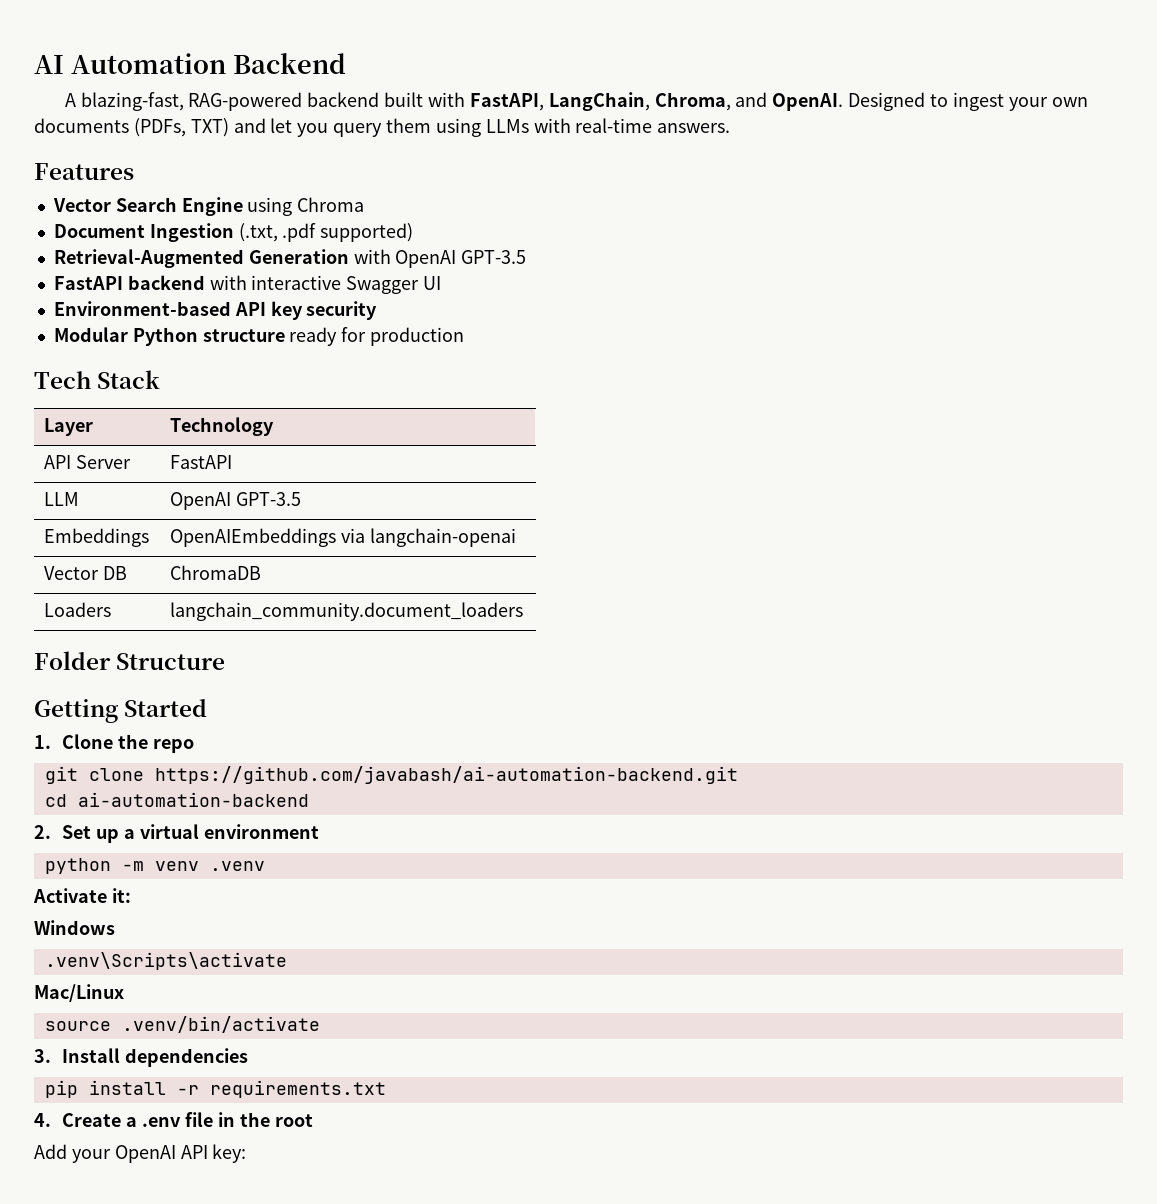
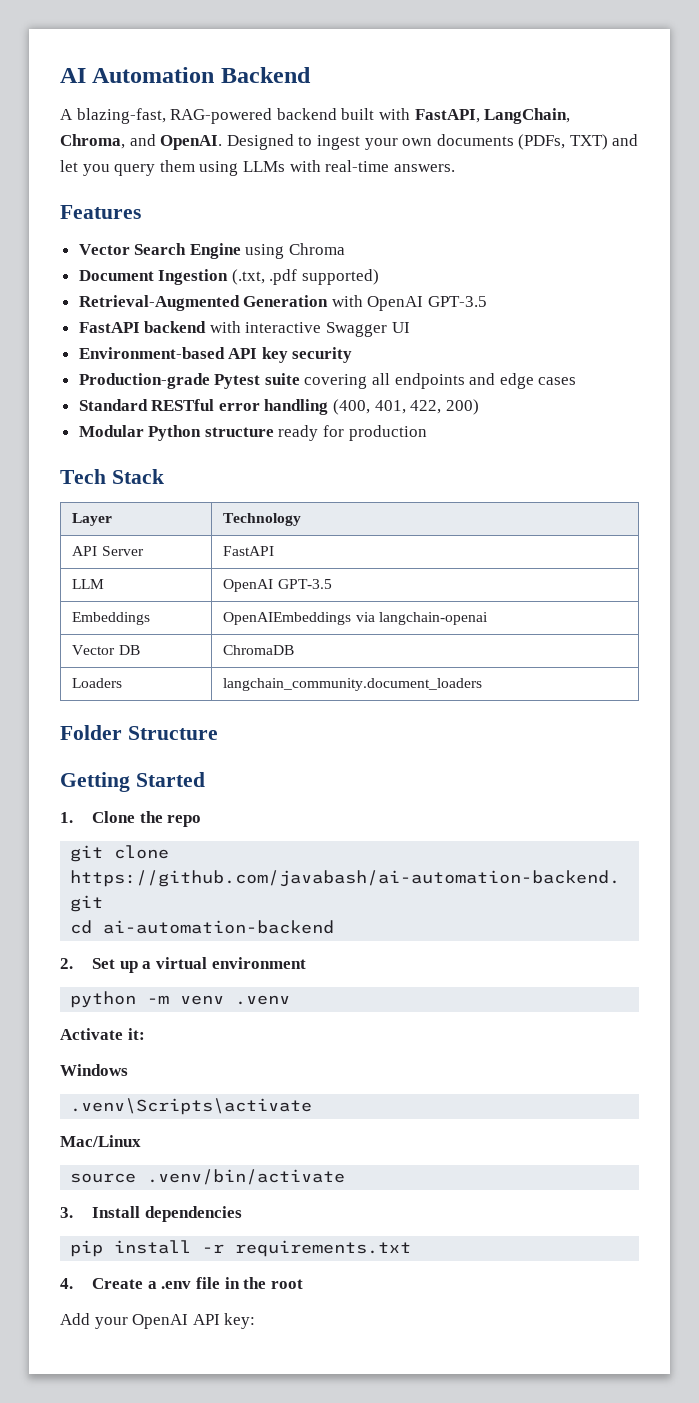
+ Production-grade Pytest suite covering all endpoints and edge cases
+ Standard RESTful error handling (400, 401, 422, 200)

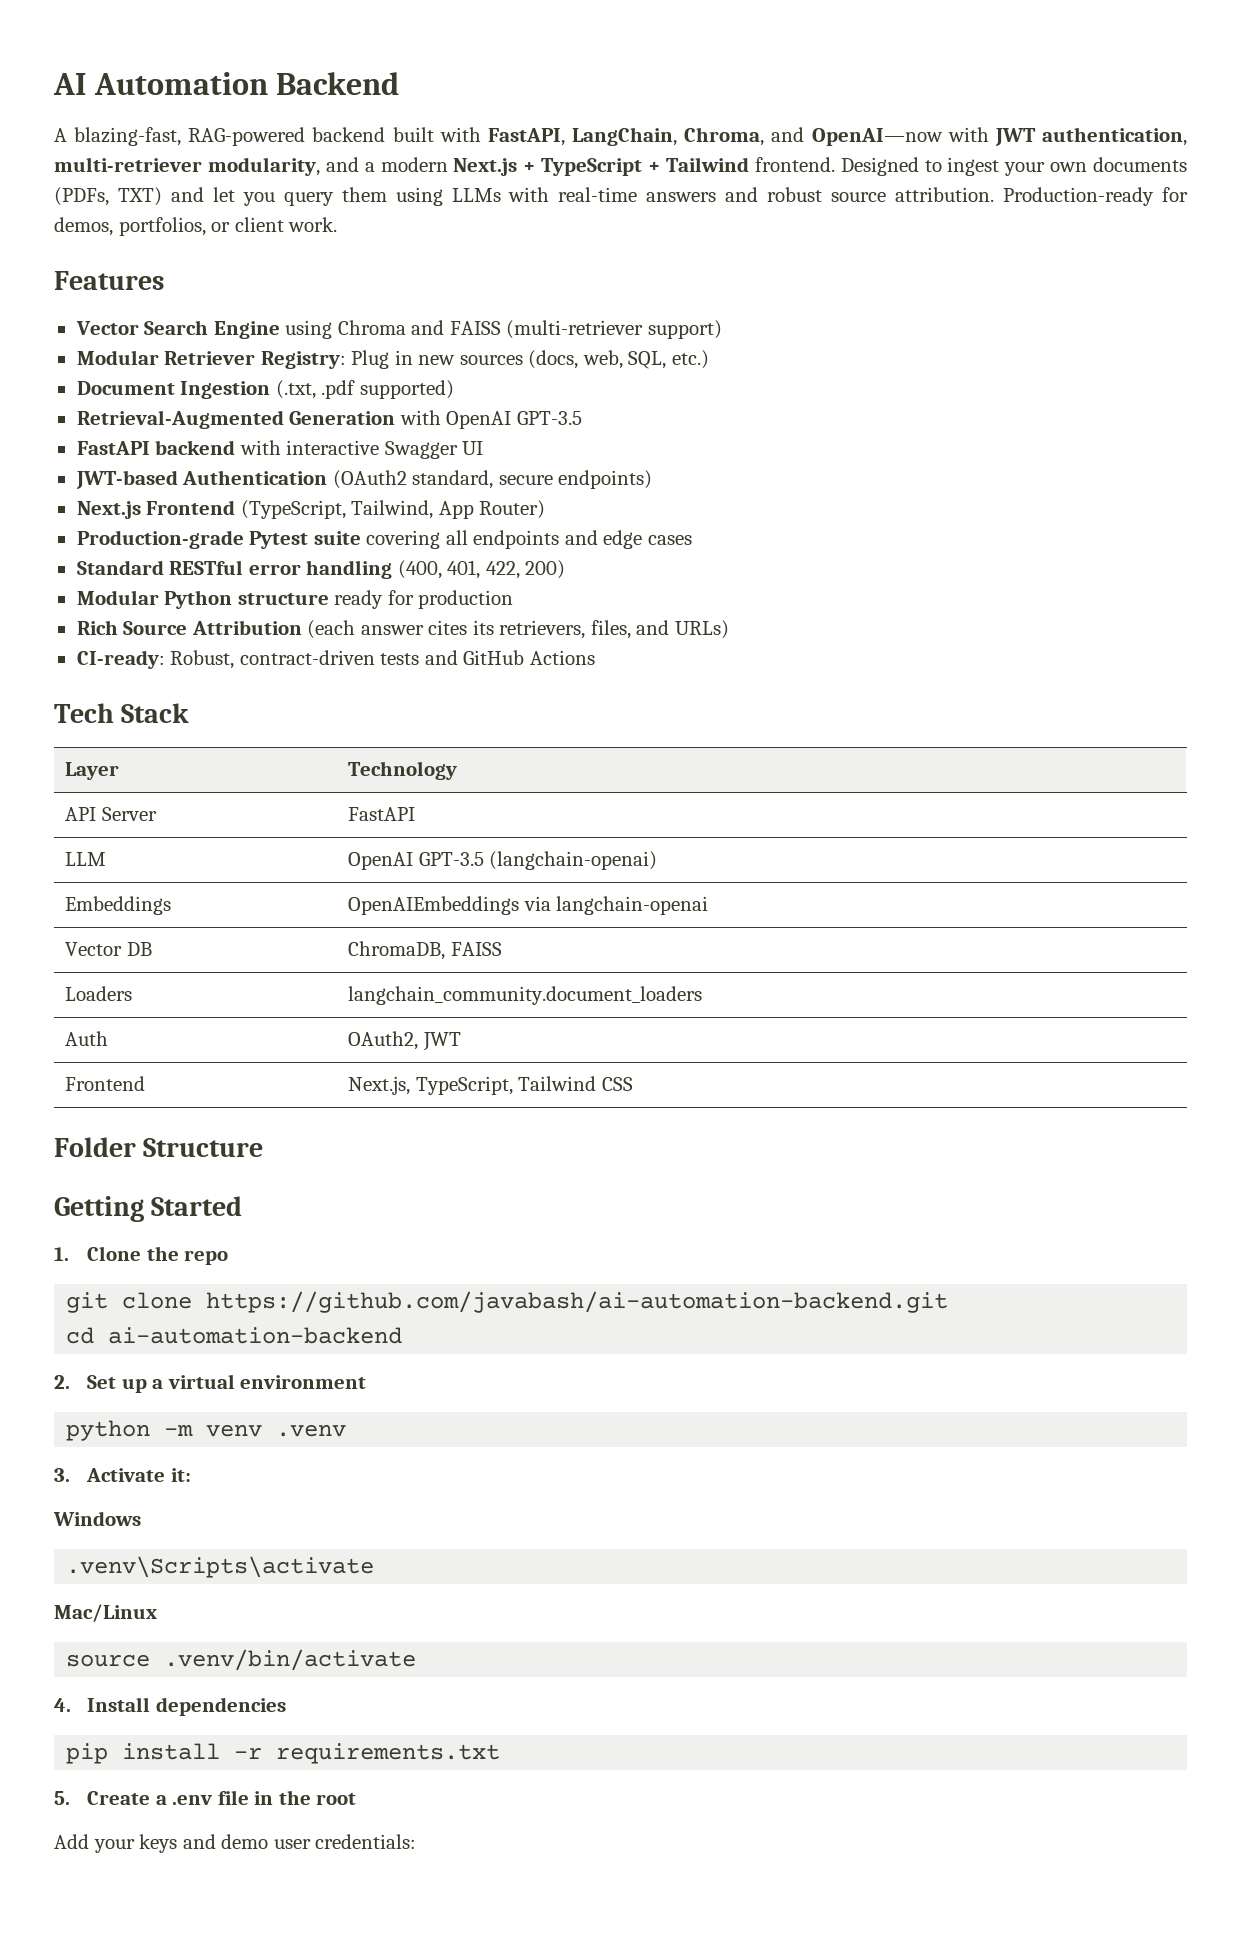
- A blazing-fast, RAG-powered backend built with FastAPI, LangChain, Chroma, and OpenAI.
+ A blazing-fast, RAG-powered backend built with FastAPI, LangChain, Chroma, and OpenAI—now with JWT authentication, multi-retriever modularity, and a modern Next.js + TypeScript + Tailwind frontend.
- Designed to ingest your own documents (PDFs, TXT) and let you query them using LLMs with real-time answers.
+ Designed to ingest your own documents (PDFs, TXT) and let you query them using LLMs with real-time answers and robust source attribution. Production-ready for demos, portfolios, or client work.
- Vector Search Engine using Chroma
+ Vector Search Engine using Chroma and FAISS (multi-retriever support)
+ Modular Retriever Registry: Plug in new sources (docs, web, SQL, etc.)
- Environment-based API key security
+ JWT-based Authentication (OAuth2 standard, secure endpoints)
+ Next.js Frontend (TypeScript, Tailwind, App Router)
+ Rich Source Attribution (each answer cites its retrievers, files, and URLs)
+ CI-ready: Robust, contract-driven tests and GitHub Actions
- LLM | OpenAI GPT-3.5
+ LLM | OpenAI GPT-3.5 (langchain-openai)
- Vector DB | ChromaDB
+ Vector DB | ChromaDB, FAISS
+ Auth | OAuth2, JWT
+ Frontend | Next.js, TypeScript, Tailwind CSS
- Activate it:
+ 3. Activate it:
- 3. Install dependencies
+ 4. Install dependencies
- 4. Create a .env file in the root
+ 5. Create a .env file in the root
- Add your OpenAI API key:
+ Add your keys and demo user credentials:

